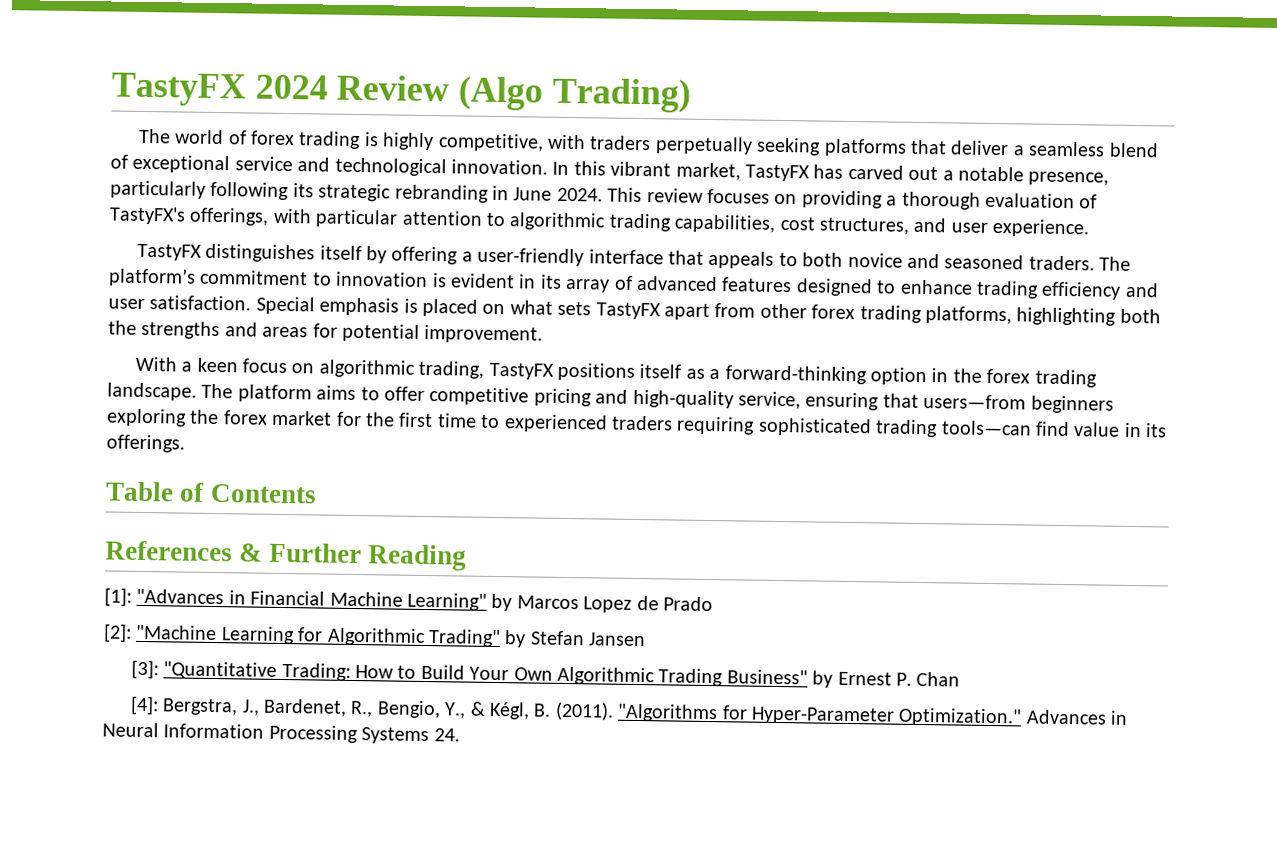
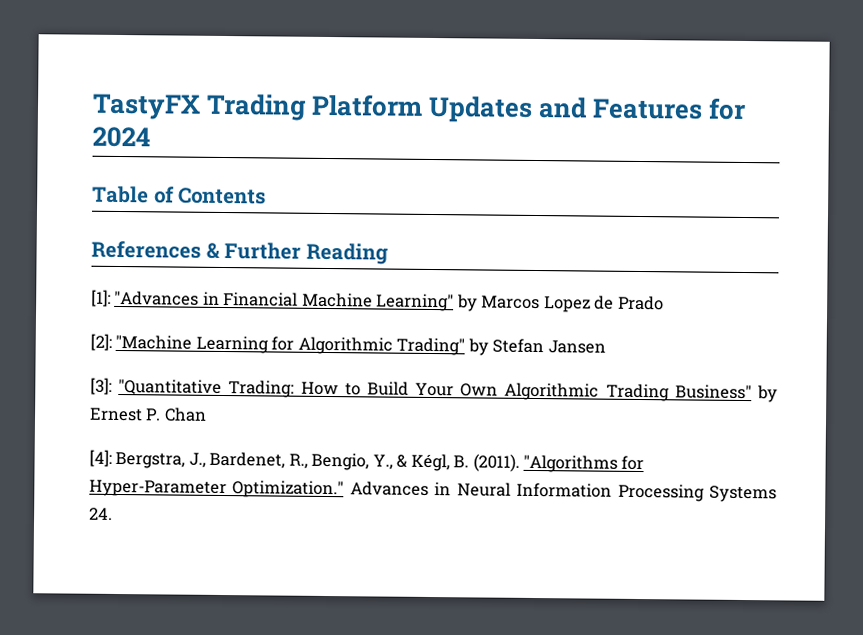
- TastyFX 2024 Review (Algo Trading)
- The world of forex trading is highly competitive, with traders perpetually seeking platforms that deliver a seamless blend of exceptional service and technological innovation. In this vibrant market, TastyFX has carved out a notable presence, particularly following its strategic rebranding in June 2024. This review focuses on providing a thorough evaluation of TastyFX's offerings, with particular attention to algorithmic trading capabilities, cost structures, and user experience.
- TastyFX distinguishes itself by offering a user-friendly interface that appeals to both novice and seasoned traders. The platform’s commitment to innovation is evident in its array of advanced features designed to enhance trading efficiency and user satisfaction. Special emphasis is placed on what sets TastyFX apart from other forex trading platforms, highlighting both the strengths and areas for potential improvement.
- With a keen focus on algorithmic trading, TastyFX positions itself as a forward-thinking option in the forex trading landscape. The platform aims to offer competitive pricing and high-quality service, ensuring that users—from beginners exploring the forex market for the first time to experienced traders requiring sophisticated trading tools—can find value in its offerings.
+ TastyFX Trading Platform Updates and Features for 2024

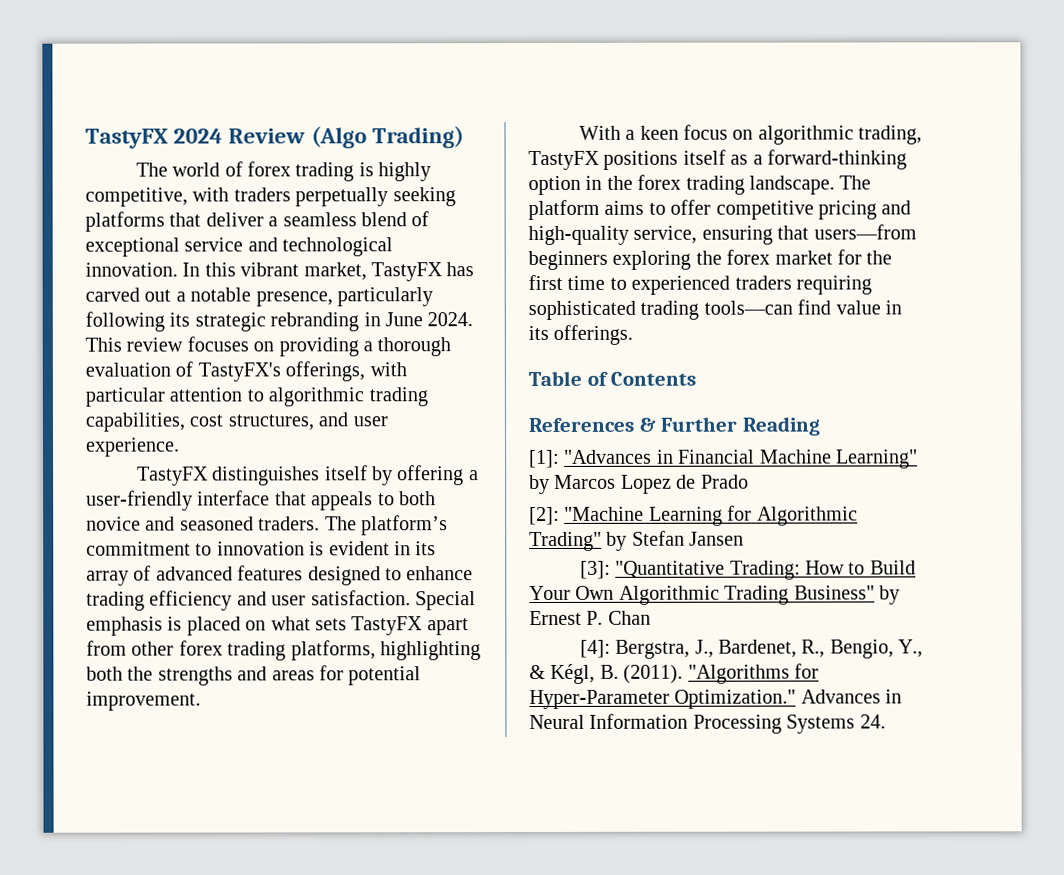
- TastyFX Trading Platform Updates and Features for 2024
+ TastyFX 2024 Review (Algo Trading)
+ The world of forex trading is highly competitive, with traders perpetually seeking platforms that deliver a seamless blend of exceptional service and technological innovation. In this vibrant market, TastyFX has carved out a notable presence, particularly following its strategic rebranding in June 2024. This review focuses on providing a thorough evaluation of TastyFX's offerings, with particular attention to algorithmic trading capabilities, cost structures, and user experience.
+ TastyFX distinguishes itself by offering a user-friendly interface that appeals to both novice and seasoned traders. The platform’s commitment to innovation is evident in its array of advanced features designed to enhance trading efficiency and user satisfaction. Special emphasis is placed on what sets TastyFX apart from other forex trading platforms, highlighting both the strengths and areas for potential improvement.
+ With a keen focus on algorithmic trading, TastyFX positions itself as a forward-thinking option in the forex trading landscape. The platform aims to offer competitive pricing and high-quality service, ensuring that users—from beginners exploring the forex market for the first time to experienced traders requiring sophisticated trading tools—can find value in its offerings.

